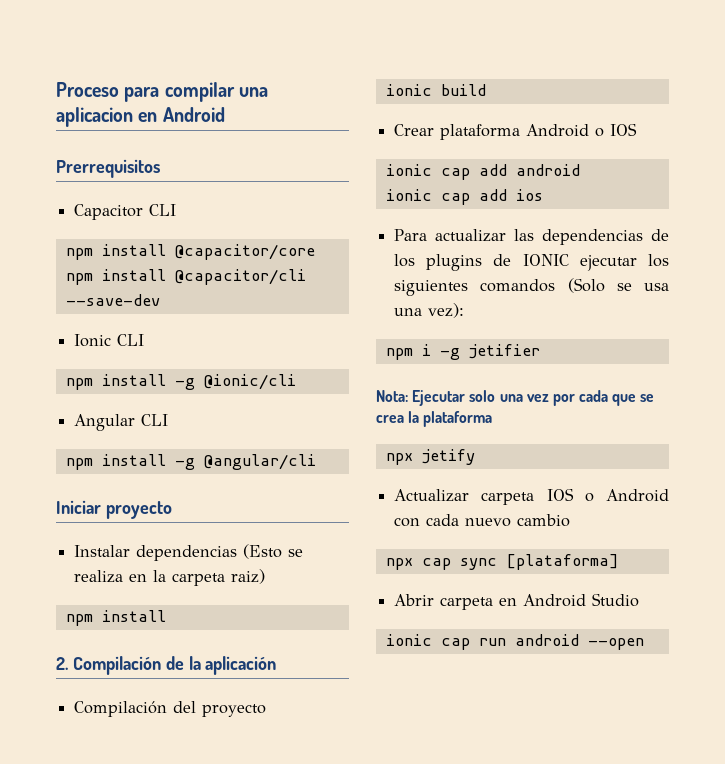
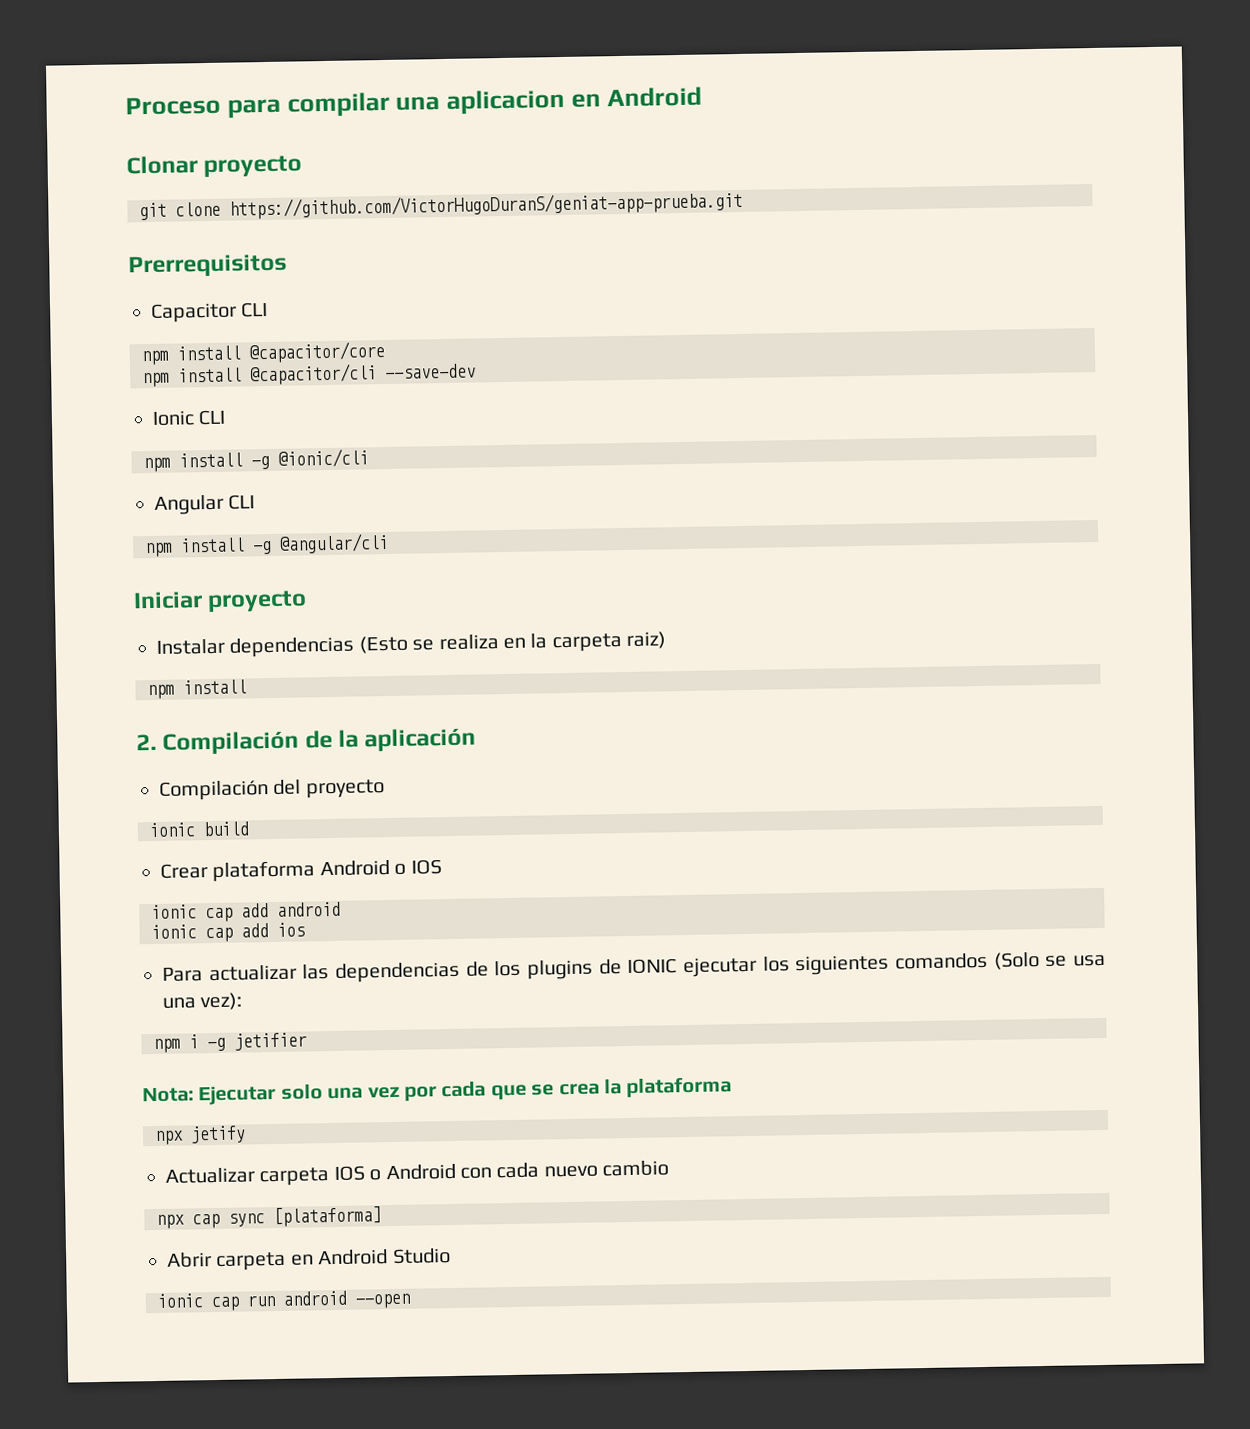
+ Clonar proyecto
+ git clone https://github.com/VictorHugoDuranS/geniat-app-prueba.git

